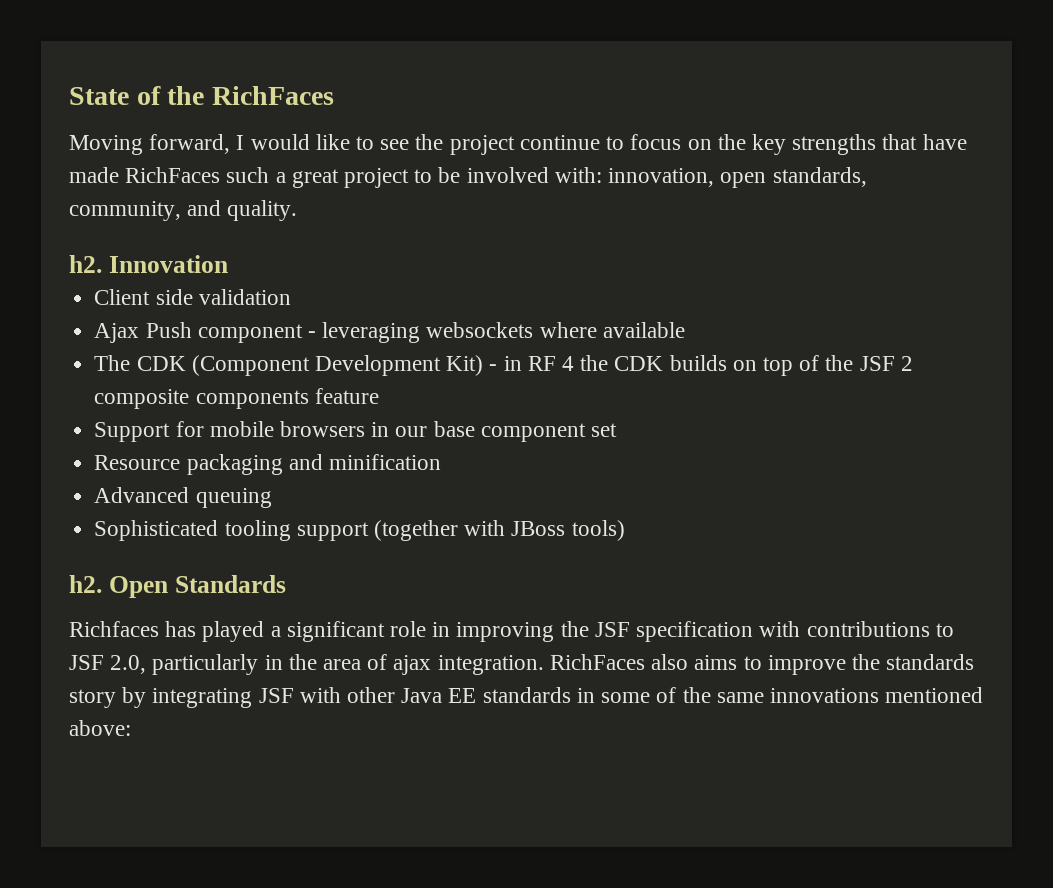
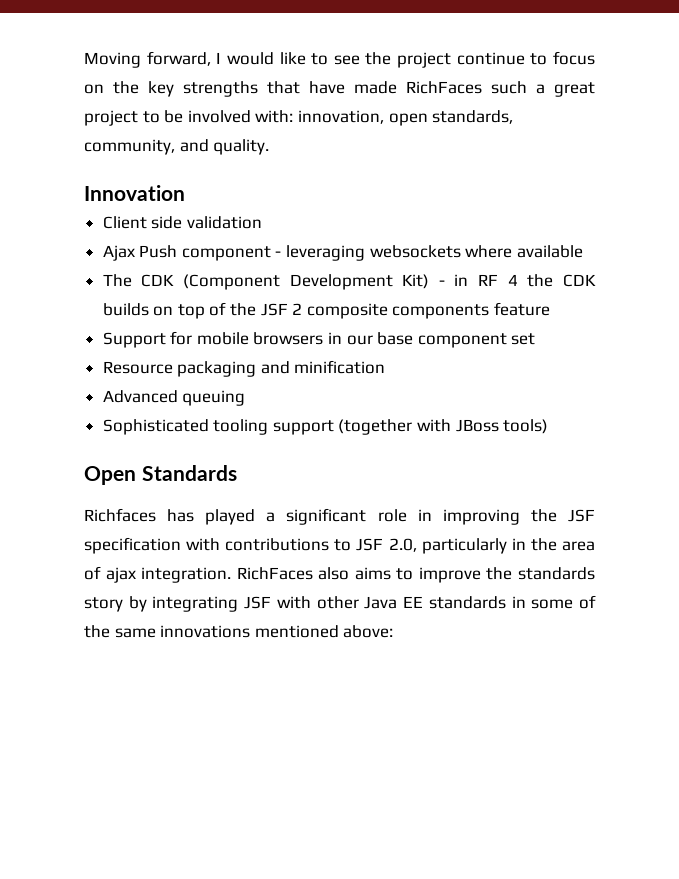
- State of the RichFaces
  Moving forward, I would like to see the project continue to focus on the key strengths that have made RichFaces such a great project to be involved with: innovation, open standards, community, and quality.
- h2. Innovation
+ Innovation
  Sophisticated tooling support (together with JBoss tools)
- h2. Open Standards
+ Open Standards

